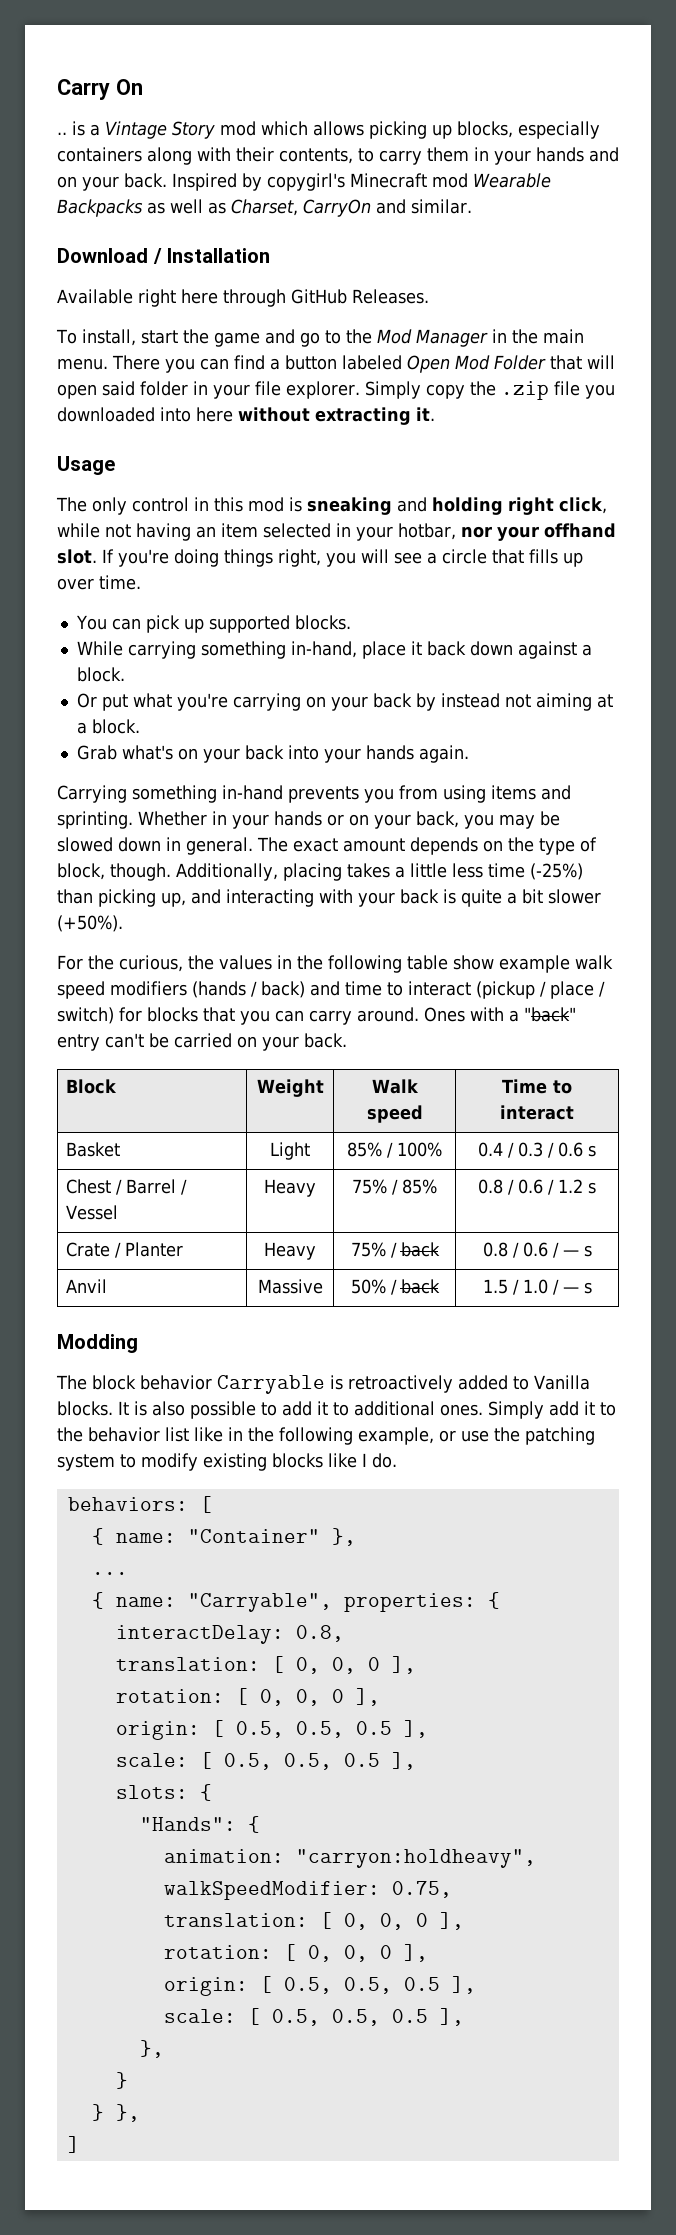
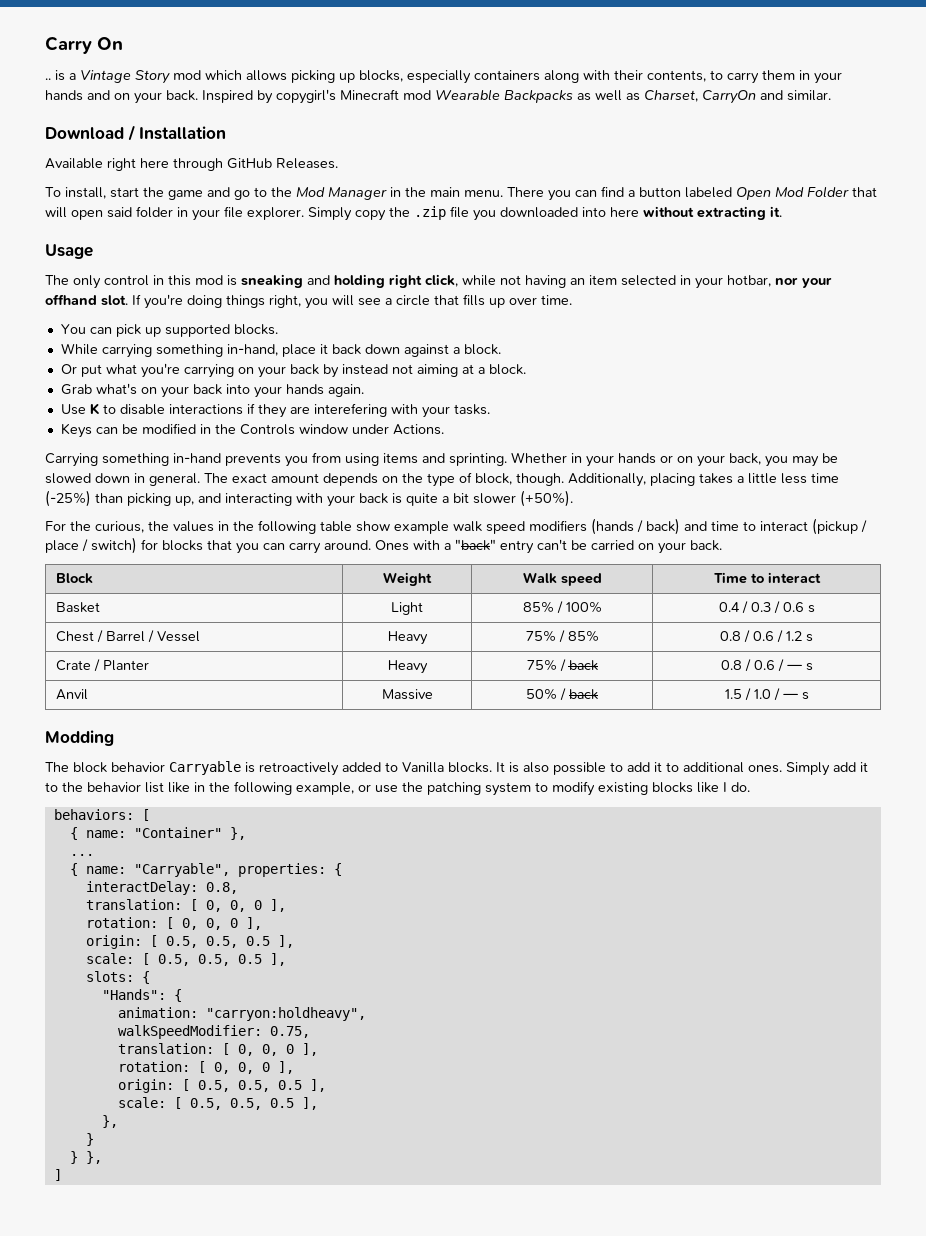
+ Use K to disable interactions if they are interefering with your tasks.
+ Keys can be modified in the Controls window under Actions.

